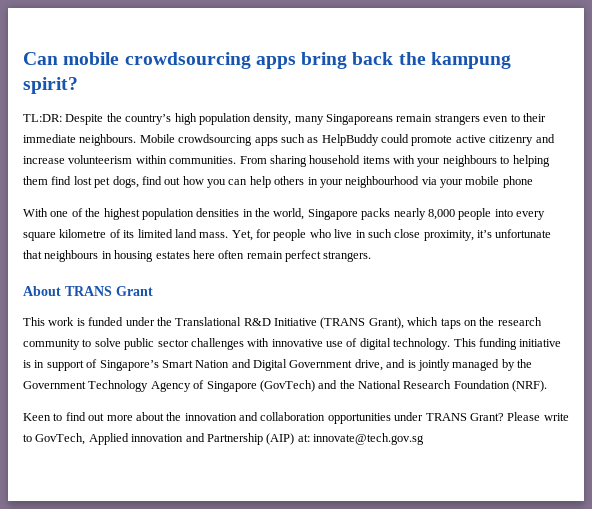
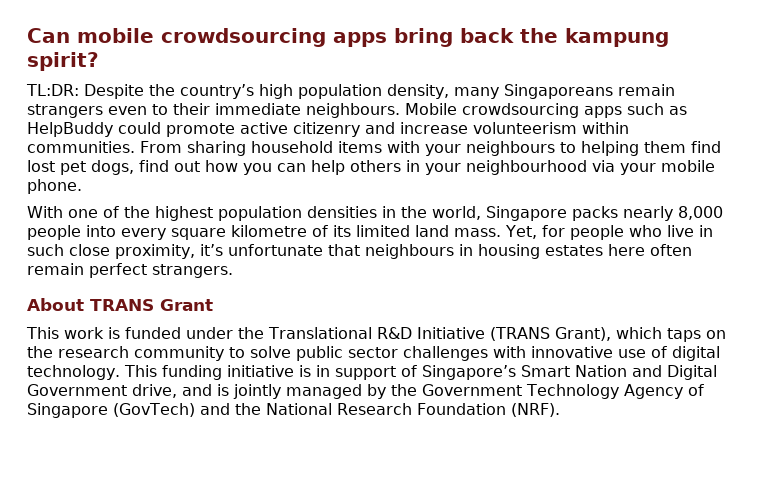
- From sharing household items with your neighbours to helping them find lost pet dogs, find out how you can help others in your neighbourhood via your mobile phone
+ From sharing household items with your neighbours to helping them find lost pet dogs, find out how you can help others in your neighbourhood via your mobile phone.
- Keen to find out more about the innovation and collaboration opportunities under TRANS Grant? Please write to GovTech, Applied innovation and Partnership (AIP) at: innovate@tech.gov.sg

